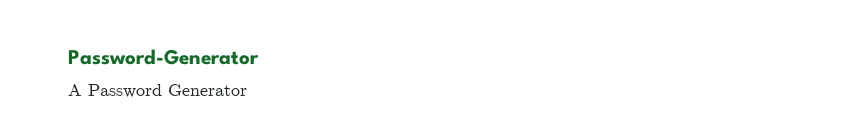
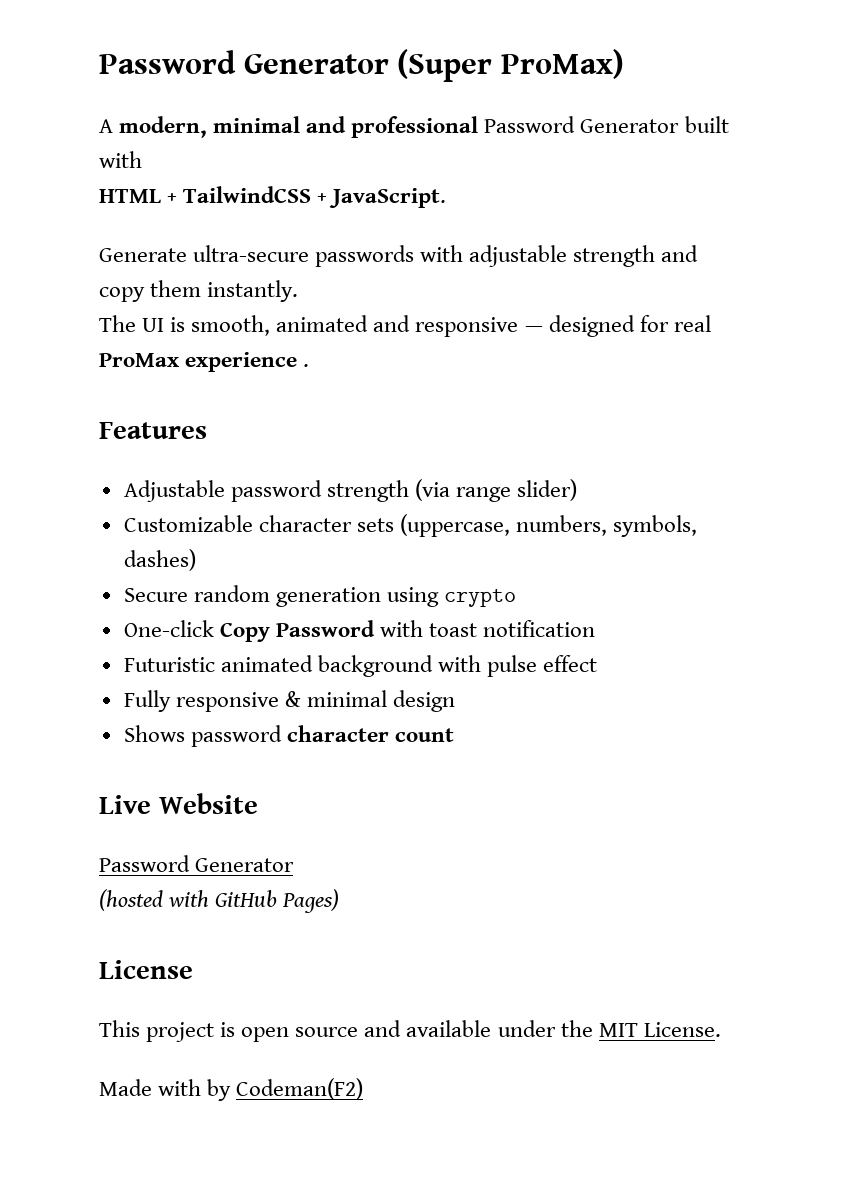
- Password-Generator
- A Password Generator
+ Password Generator (Super ProMax)
+ A modern, minimal and professional Password Generator built with
+ HTML + TailwindCSS + JavaScript.
+ Generate ultra-secure passwords with adjustable strength and copy them instantly.
+ The UI is smooth, animated and responsive — designed for real ProMax experience .
+ Features
+ Adjustable password strength (via range slider)
+ Customizable character sets (uppercase, numbers, symbols, dashes)
+ Secure random generation using crypto
+ One-click Copy Password with toast notification
+ Futuristic animated background with pulse effect
+ Fully responsive & minimal design
+ Shows password character count
+ Live Website
+ Password Generator
+ (hosted with GitHub Pages)
+ License
+ This project is open source and available under the MIT License.
+ Made with by Codeman(F2)

